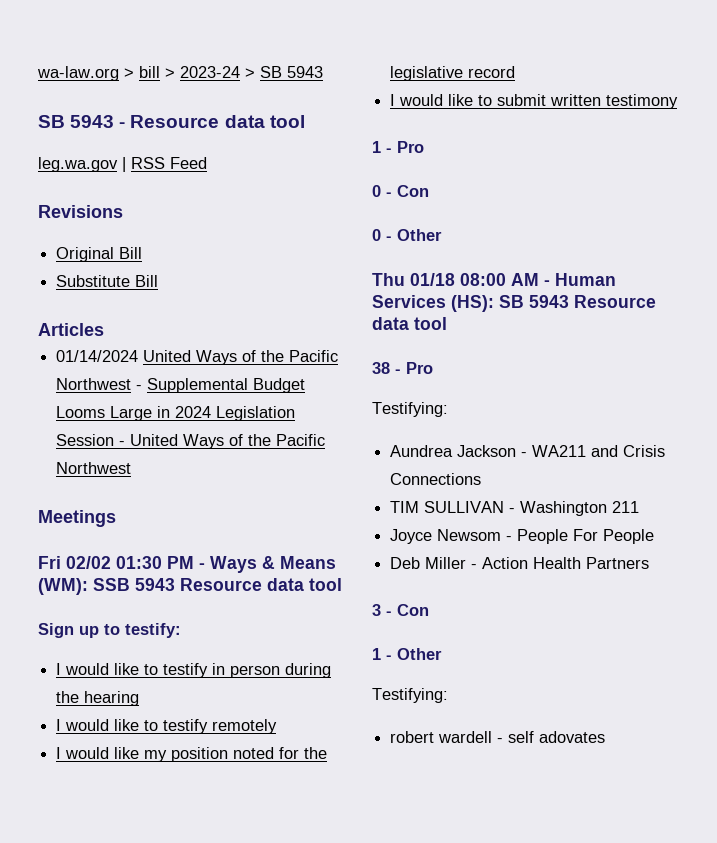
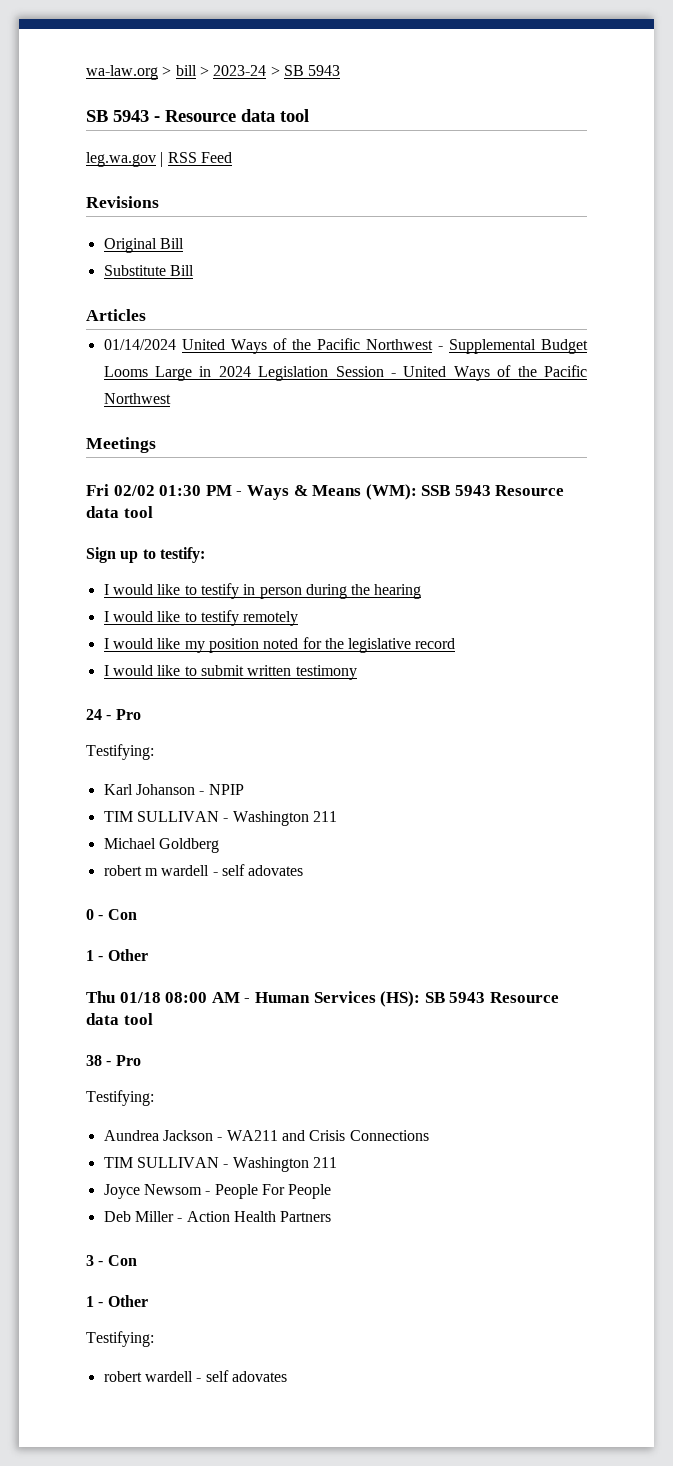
- 1 - Pro
+ 24 - Pro
+ Testifying:
+ Karl Johanson - NPIP
+ TIM SULLIVAN - Washington 211
+ Michael Goldberg
+ robert m wardell - self adovates
  0 - Con
- 0 - Other
+ 1 - Other

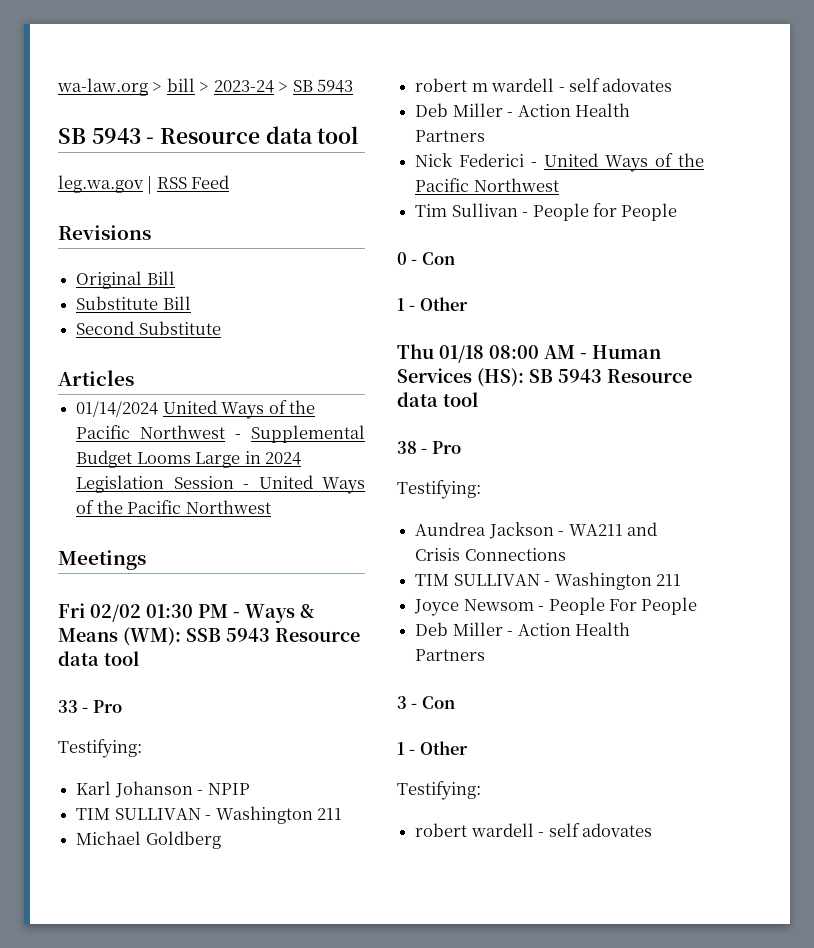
+ Second Substitute
- Sign up to testify:
- I would like to testify in person during the hearing
- I would like to testify remotely
- I would like my position noted for the legislative record
- I would like to submit written testimony
- 24 - Pro
+ 33 - Pro
  robert m wardell - self adovates
+ Deb Miller - Action Health Partners
+ Nick Federici - United Ways of the Pacific Northwest
+ Tim Sullivan - People for People

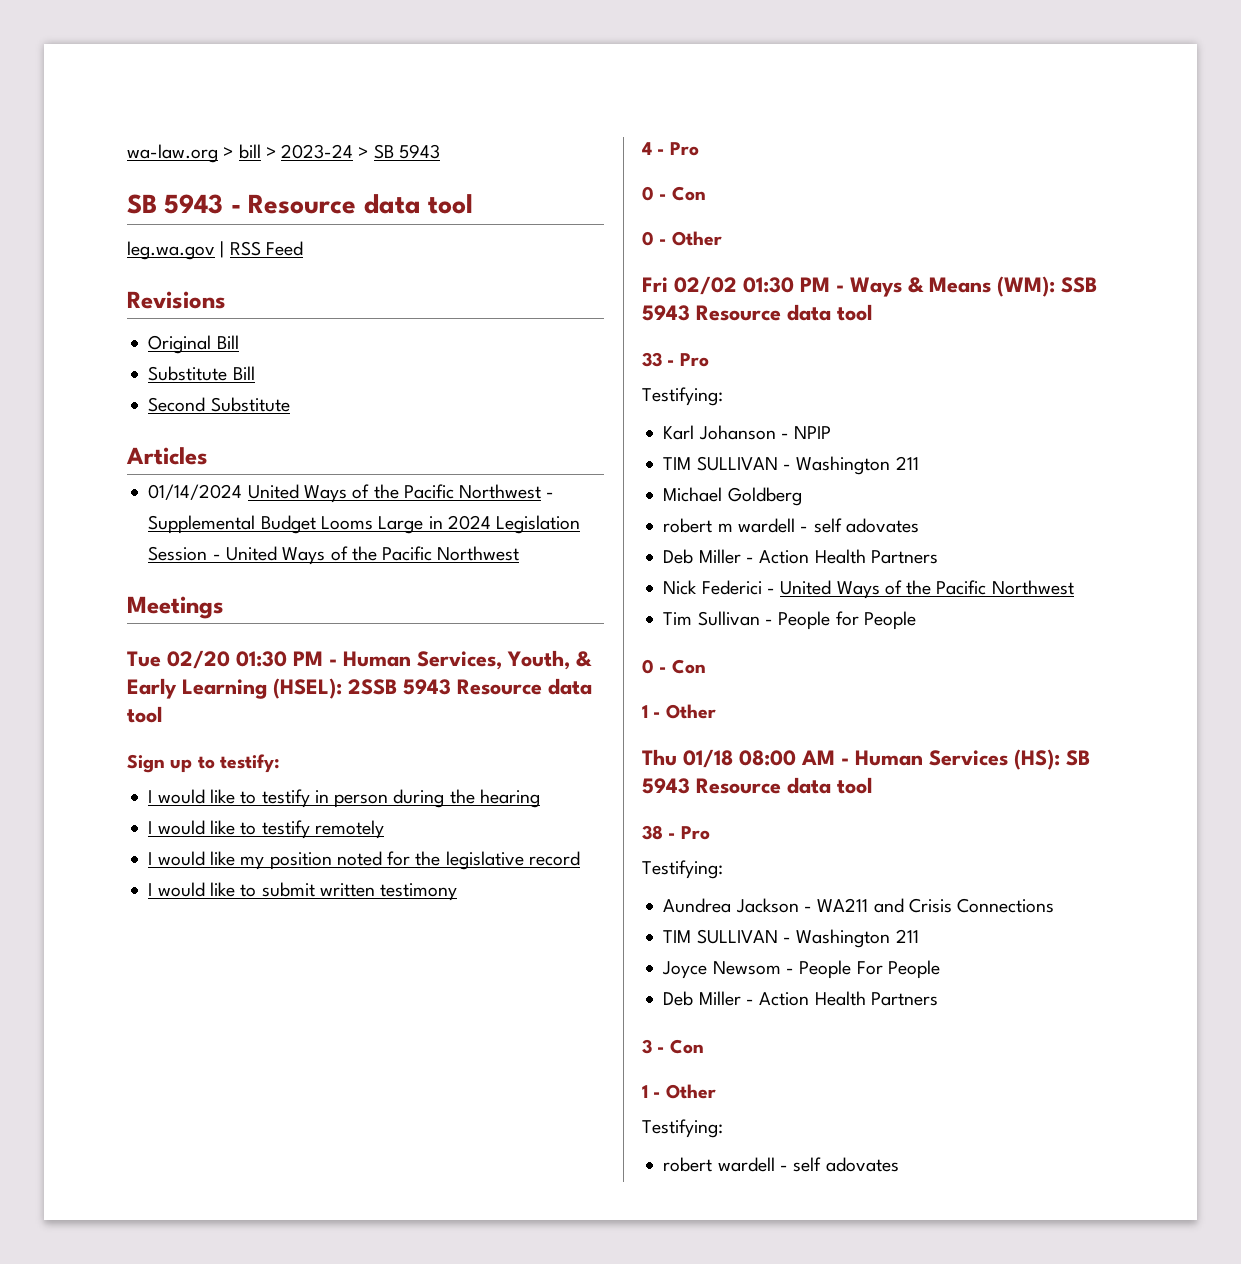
+ Tue 02/20 01:30 PM - Human Services, Youth, & Early Learning (HSEL): 2SSB 5943 Resource data tool
+ Sign up to testify:
+ I would like to testify in person during the hearing
+ I would like to testify remotely
+ I would like my position noted for the legislative record
+ I would like to submit written testimony
+ 4 - Pro
+ 0 - Con
+ 0 - Other

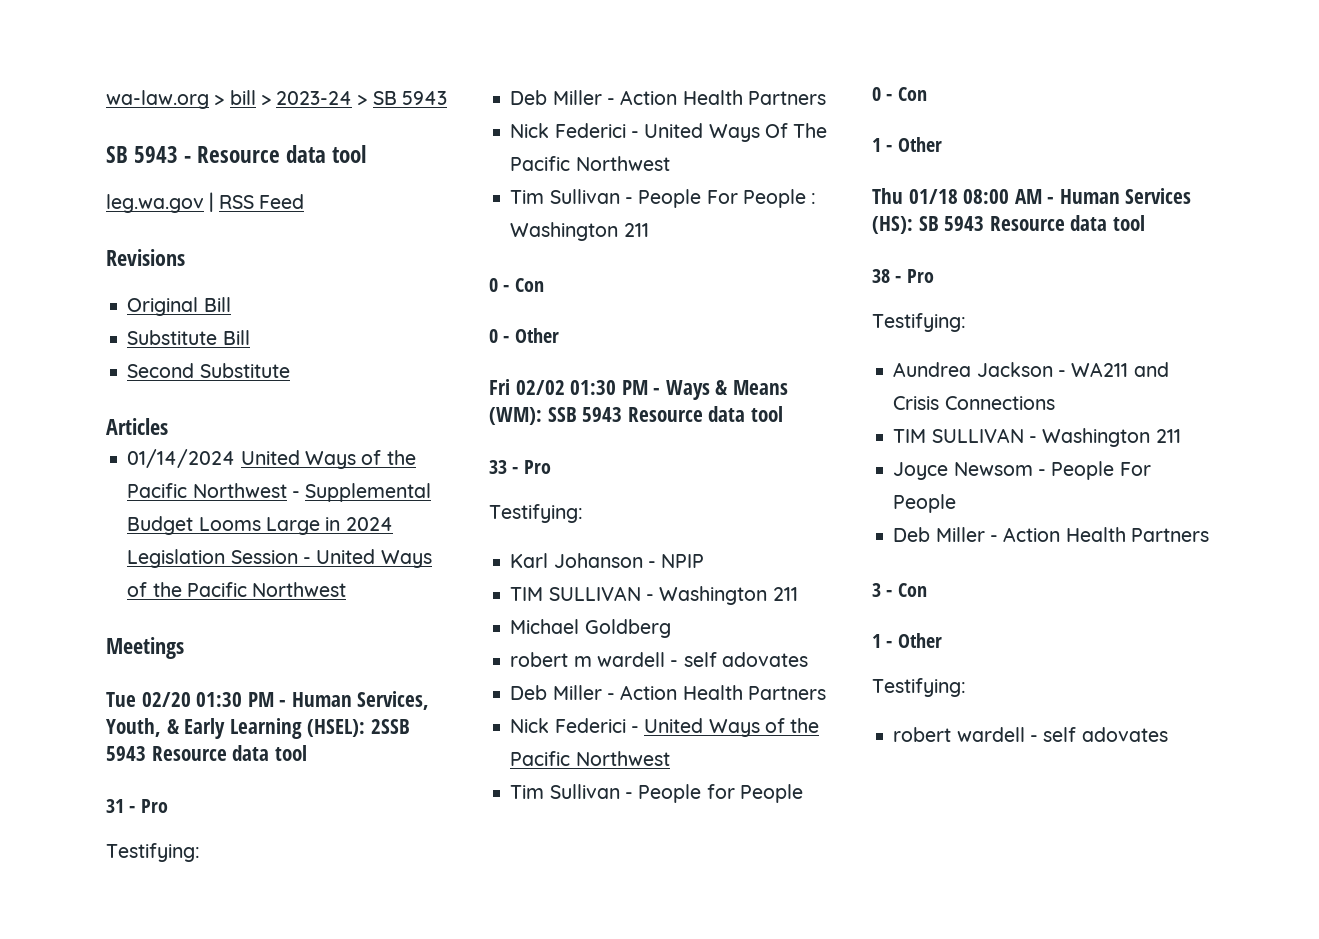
- Sign up to testify:
- I would like to testify in person during the hearing
- I would like to testify remotely
- I would like my position noted for the legislative record
- I would like to submit written testimony
- 4 - Pro
+ 31 - Pro
+ Testifying:
+ Deb Miller - Action Health Partners
+ Nick Federici - United Ways Of The Pacific Northwest
+ Tim Sullivan - People For People : Washington 211

